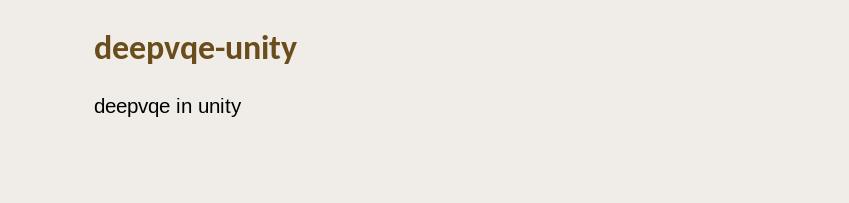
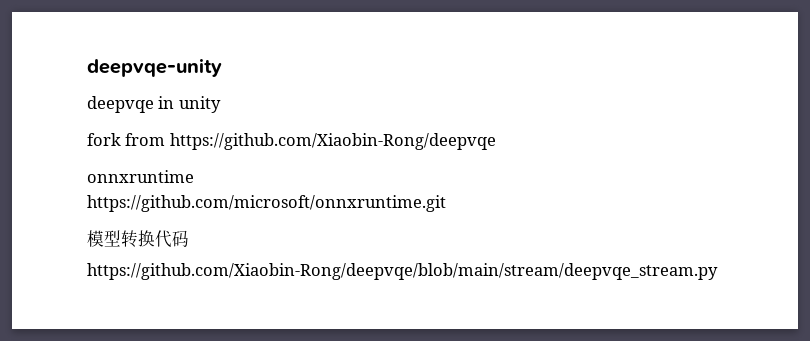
+ fork from https://github.com/Xiaobin-Rong/deepvqe
+ onnxruntime
+ https://github.com/microsoft/onnxruntime.git
+ 模型转换代码
+ https://github.com/Xiaobin-Rong/deepvqe/blob/main/stream/deepvqe_stream.py

